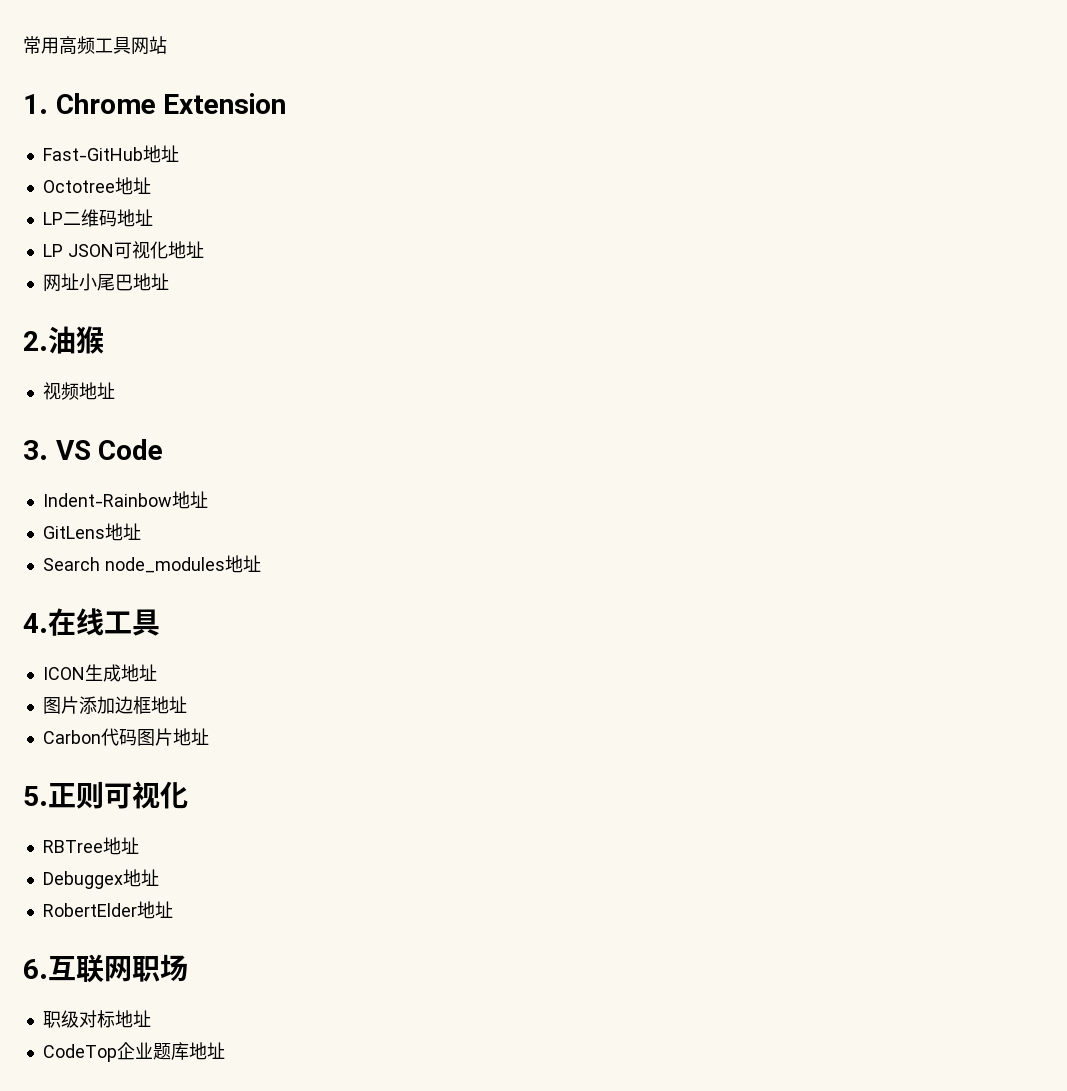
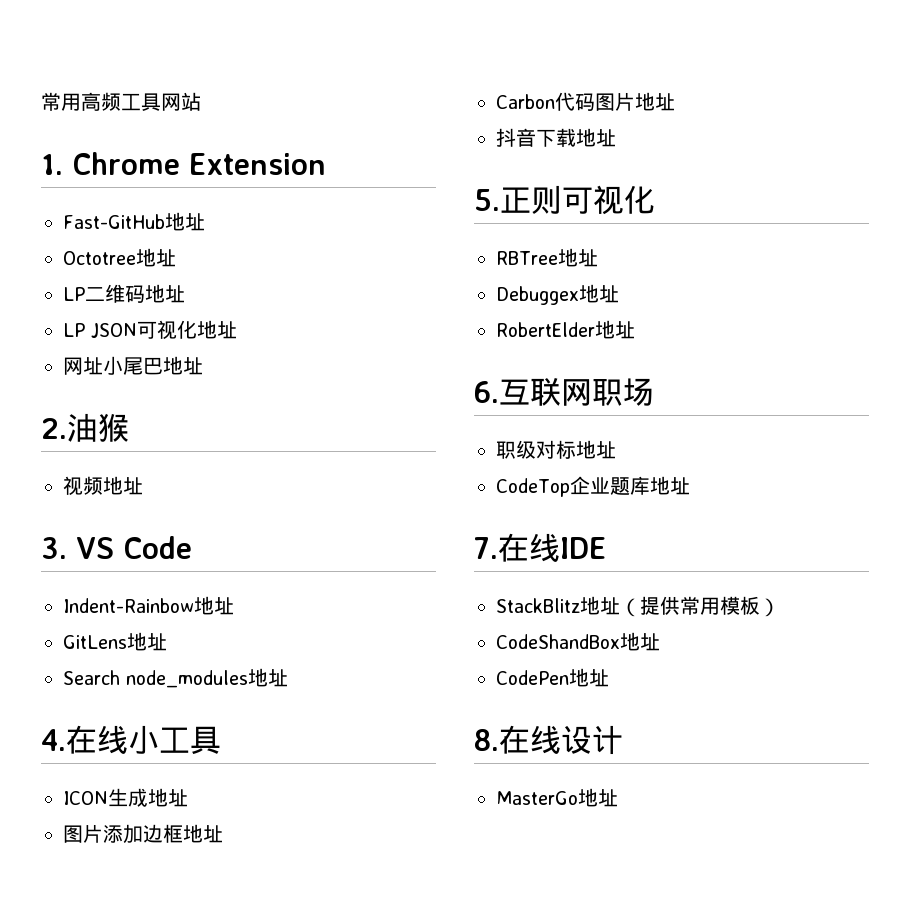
- 4.在线工具
+ 4.在线小工具
+ 抖音下载地址
+ 7.在线IDE
+ StackBlitz地址（提供常用模板）
+ CodeShandBox地址
+ CodePen地址
+ 8.在线设计
+ MasterGo地址

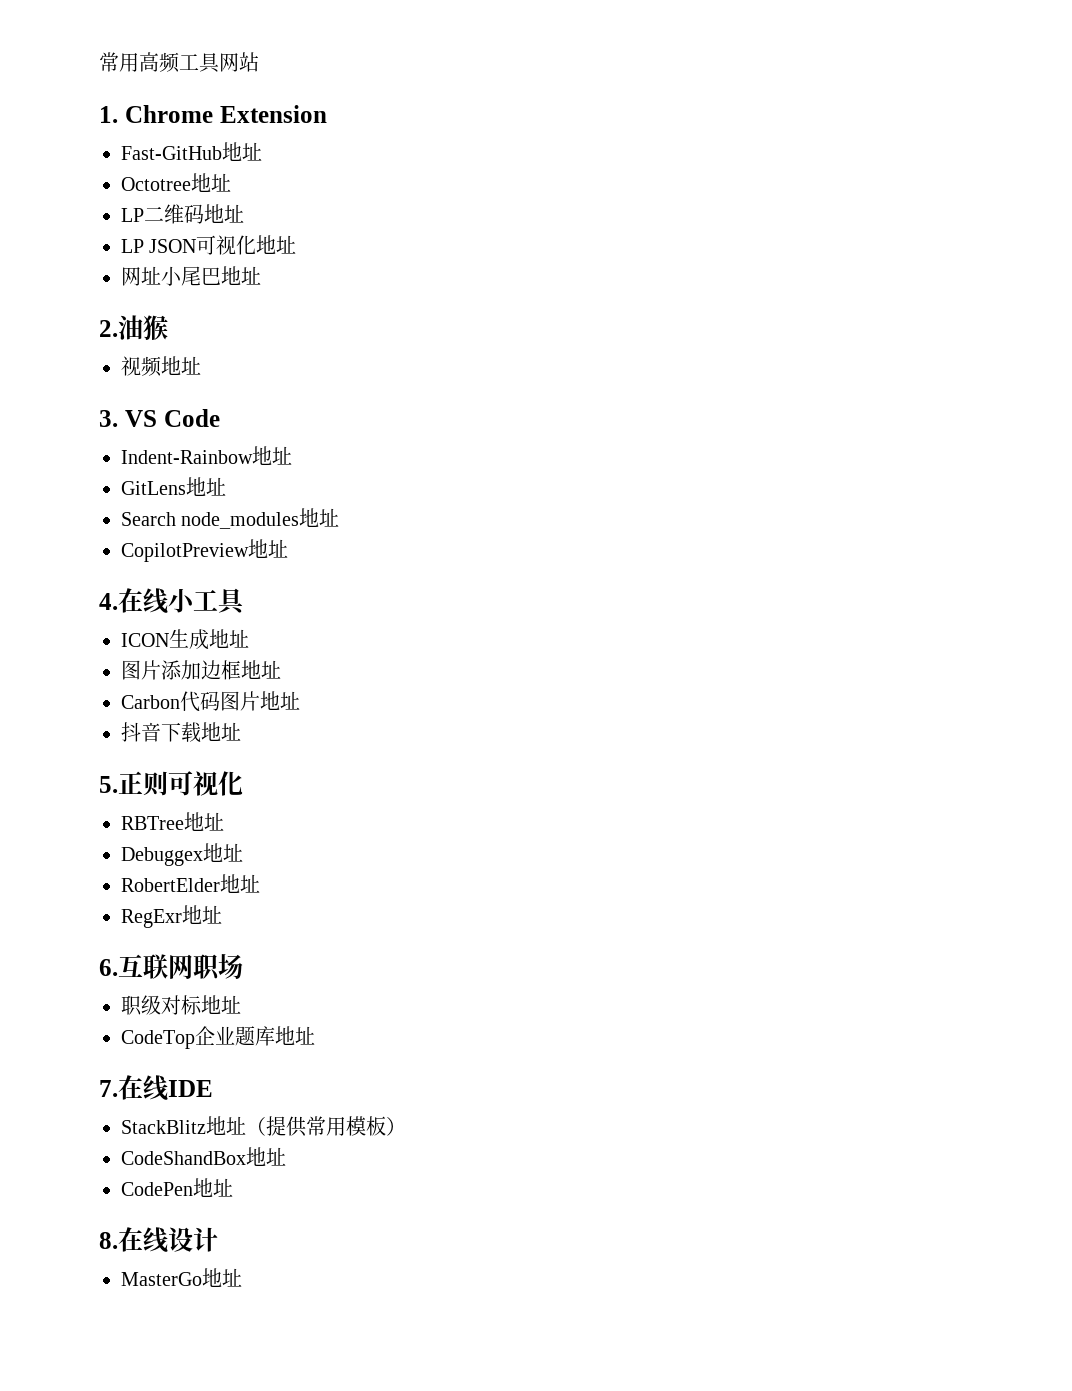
+ CopilotPreview地址
+ RegExr地址

